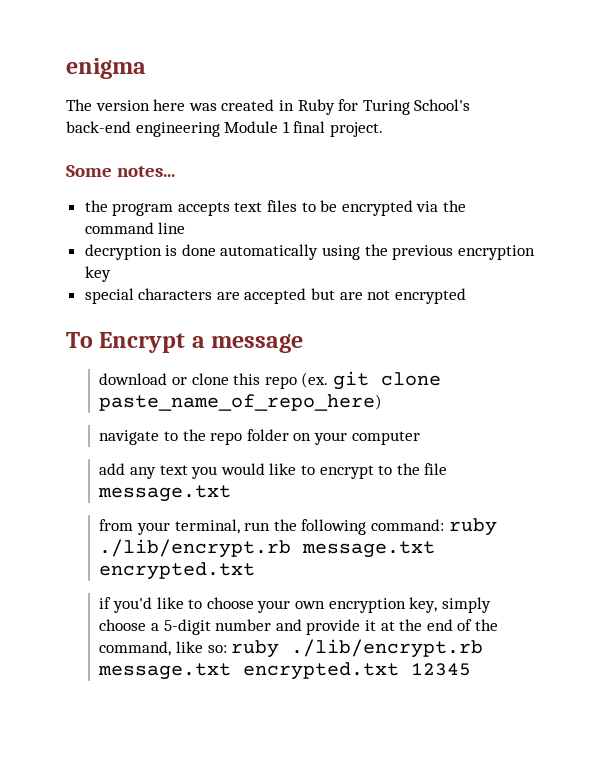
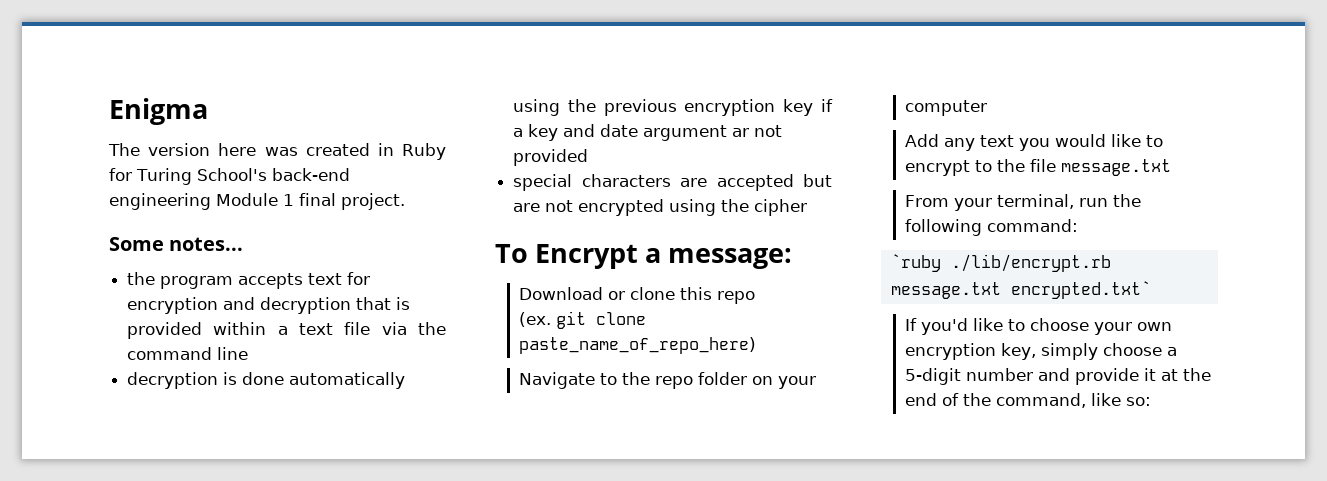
- enigma
+ Enigma
- the program accepts text files to be encrypted via the command line
+ the program accepts text for encryption and decryption that is provided within a text file via the command line
- decryption is done automatically using the previous encryption key
+ decryption is done automatically using the previous encryption key if a key and date argument ar not provided
- special characters are accepted but are not encrypted
+ special characters are accepted but are not encrypted using the cipher
- To Encrypt a message
- download or clone this repo (ex. git clone paste_name_of_repo_here)
+ To Encrypt a message:
+ Download or clone this repo
+ (ex. git clone paste_name_of_repo_here)
- navigate to the repo folder on your computer
+ Navigate to the repo folder on your computer
- add any text you would like to encrypt to the file message.txt
+ Add any text you would like to encrypt to the file message.txt
- from your terminal, run the following command: ruby ./lib/encrypt.rb message.txt encrypted.txt
- if you'd like to choose your own encryption key, simply choose a 5-digit number and provide it at the end of the command, like so: ruby ./lib/encrypt.rb message.txt encrypted.txt 12345
+ From your terminal, run the following command:
+ `ruby ./lib/encrypt.rb message.txt encrypted.txt`
+ If you'd like to choose your own encryption key, simply choose a 5-digit number and provide it at the end of the command, like so:

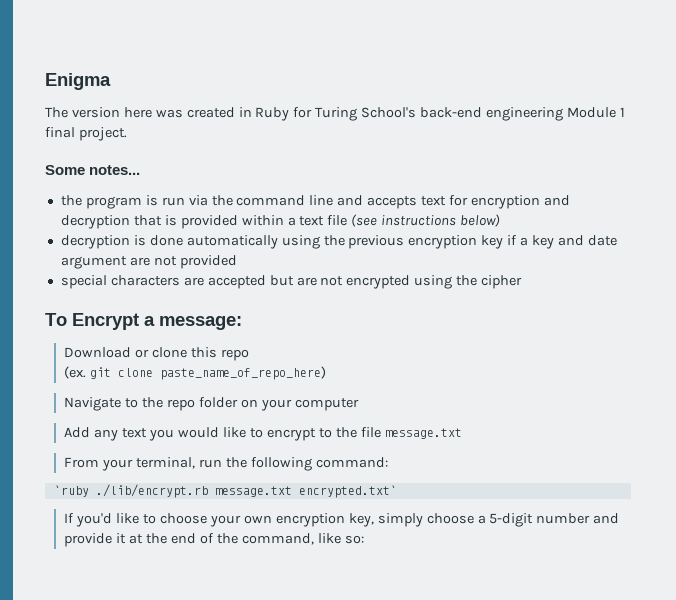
- the program accepts text for encryption and decryption that is provided within a text file via the command line
+ the program is run via the command line and accepts text for encryption and decryption that is provided within a text file (see instructions below)
- decryption is done automatically using the previous encryption key if a key and date argument ar not provided
+ decryption is done automatically using the previous encryption key if a key and date argument are not provided

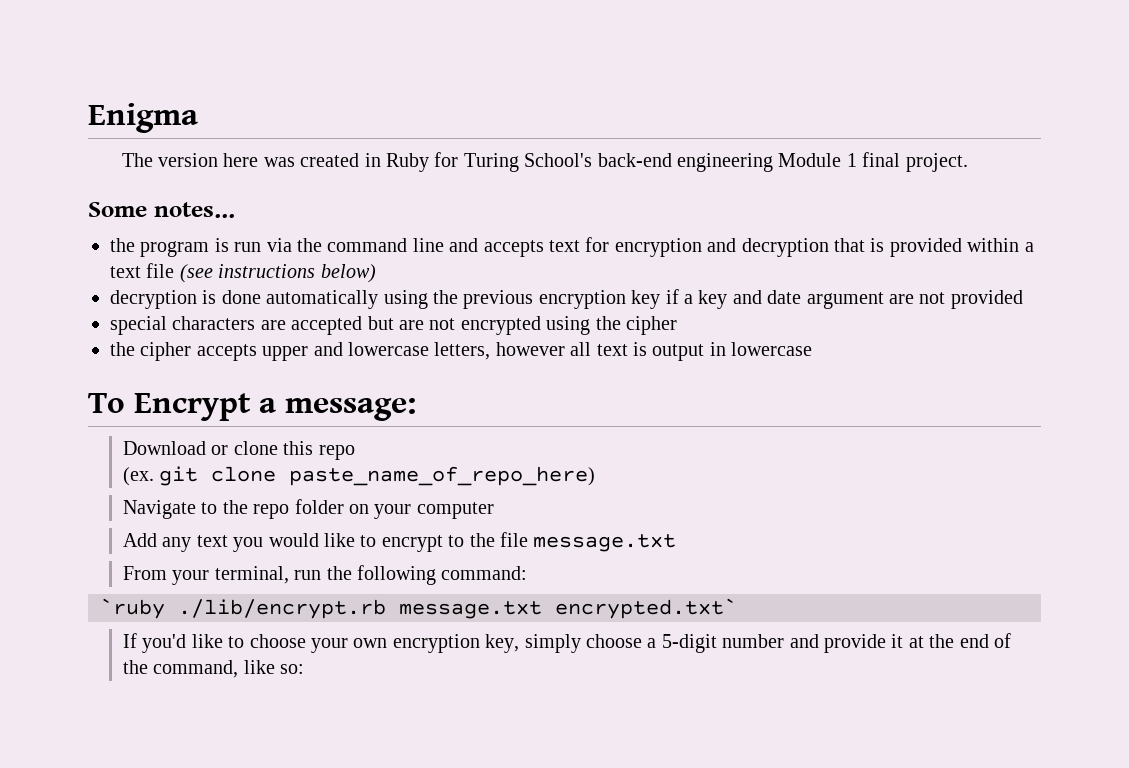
+ the cipher accepts upper and lowercase letters, however all text is output in lowercase

